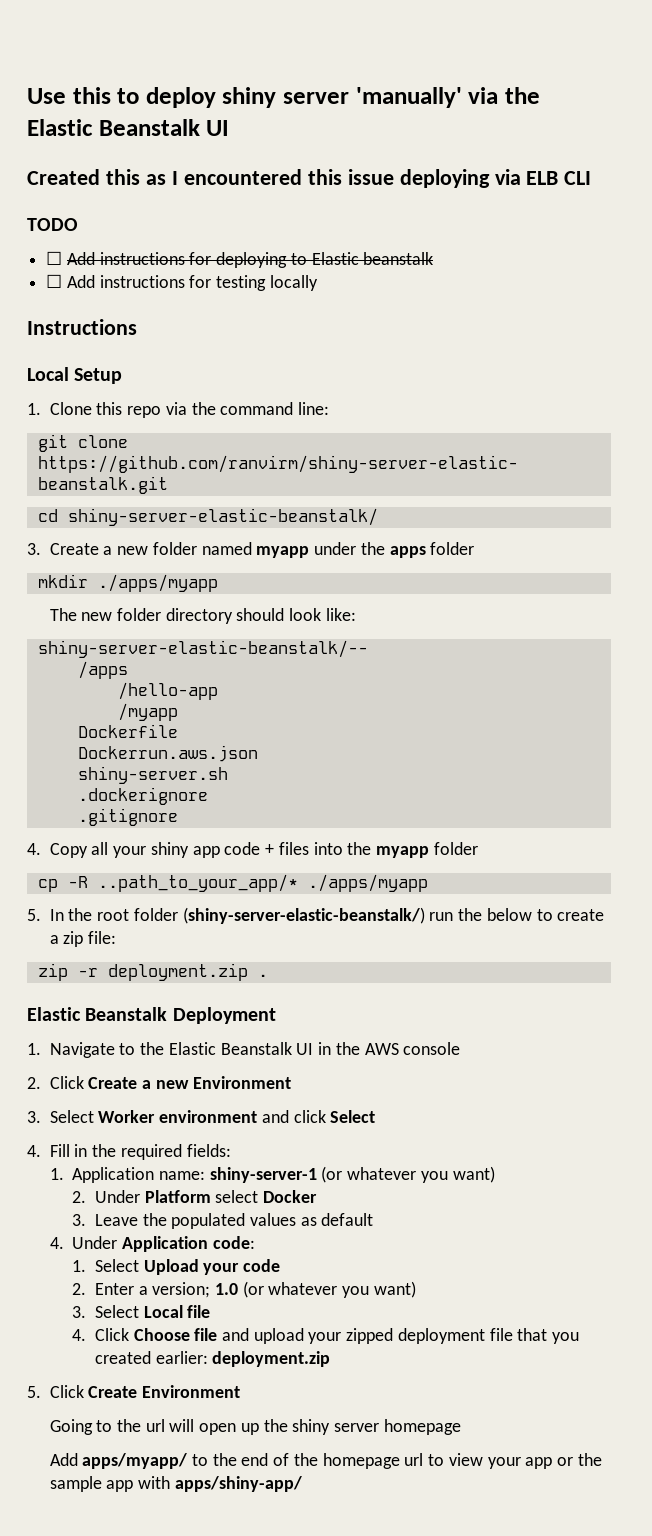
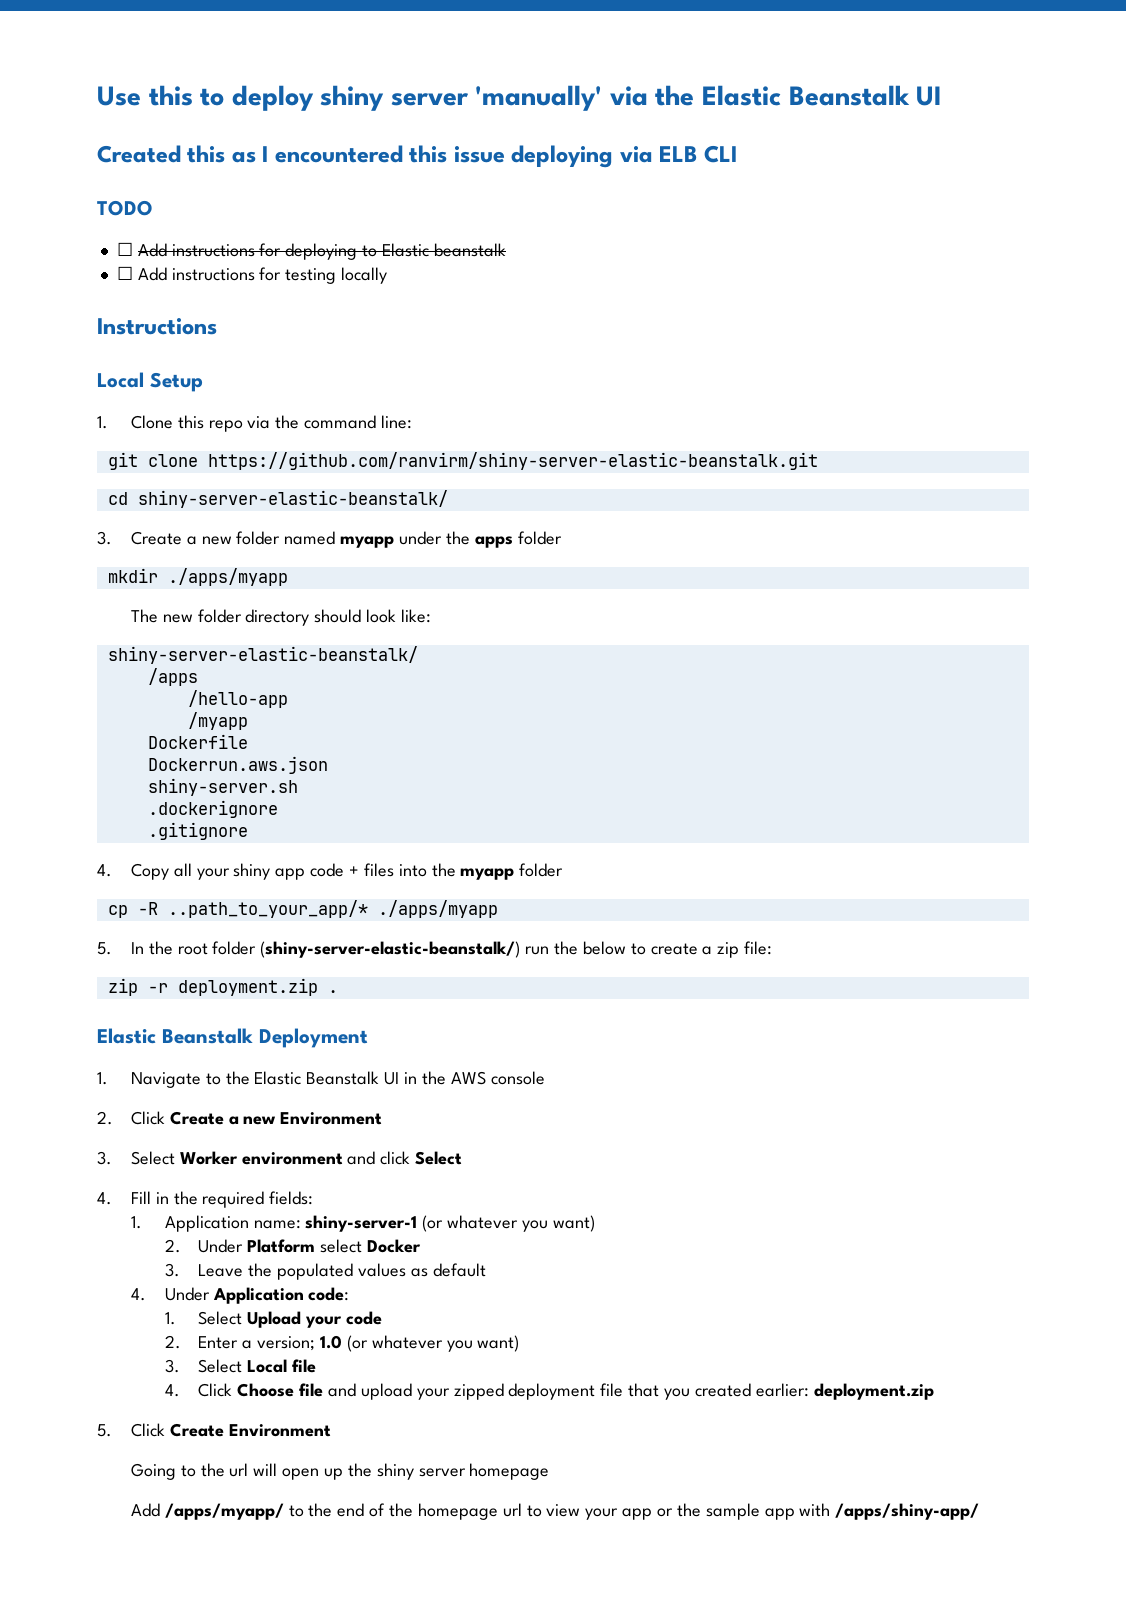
  The new folder directory should look like:
- shiny-server-elastic-beanstalk/--
+ shiny-server-elastic-beanstalk/
- Add apps/myapp/ to the end of the homepage url to view your app or the sample app with apps/shiny-app/
+ Add /apps/myapp/ to the end of the homepage url to view your app or the sample app with /apps/shiny-app/

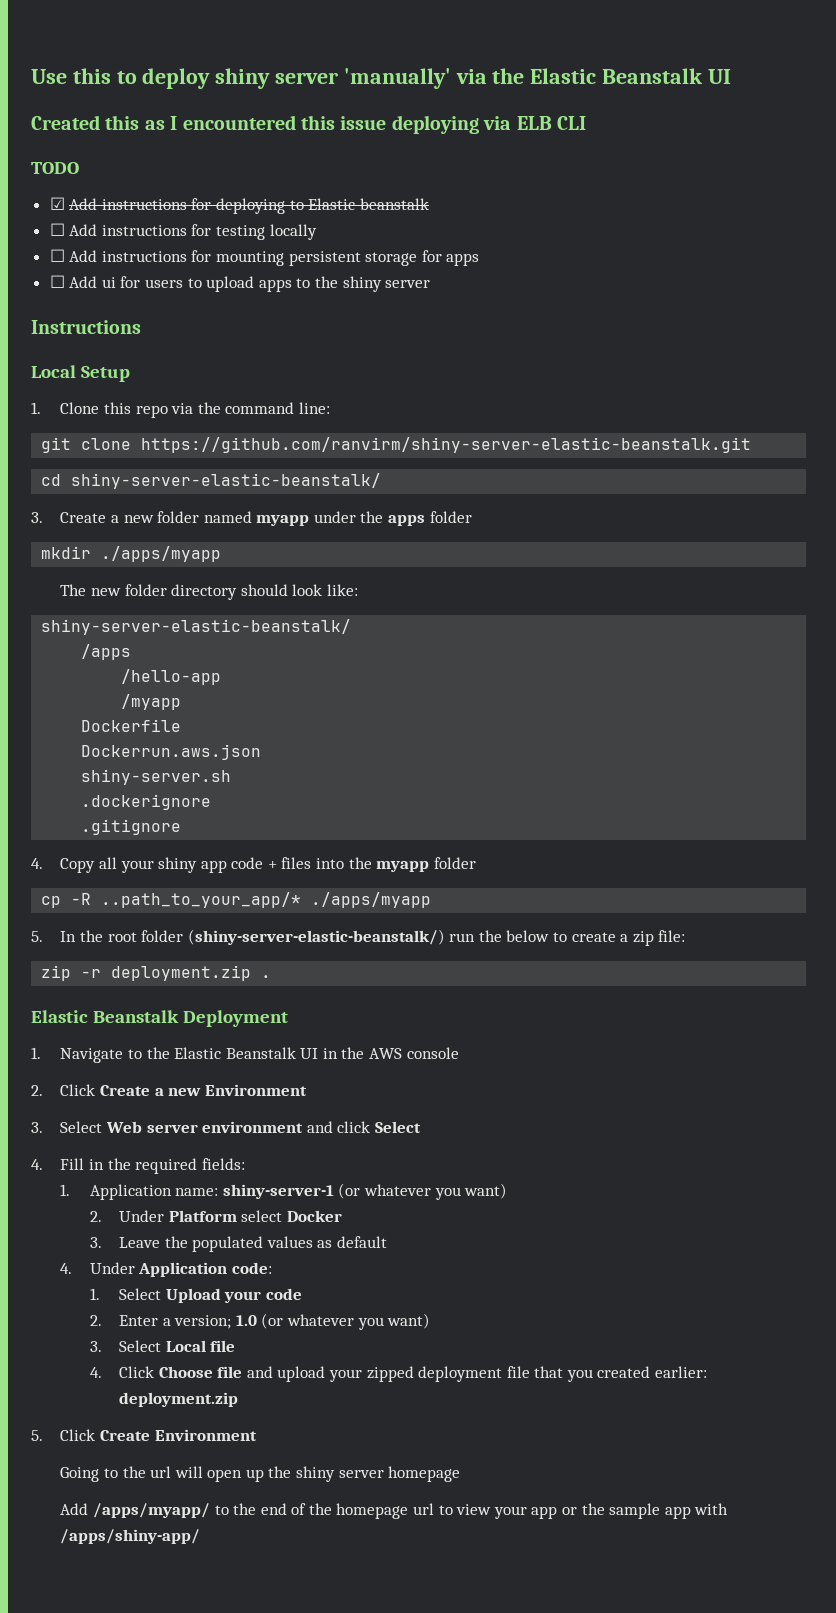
- ☐ Add instructions for deploying to Elastic beanstalk
+ ☑ Add instructions for deploying to Elastic beanstalk
+ ☐ Add instructions for mounting persistent storage for apps
+ ☐ Add ui for users to upload apps to the shiny server
- 3. Select Worker environment and click Select
+ 3. Select Web server environment and click Select

